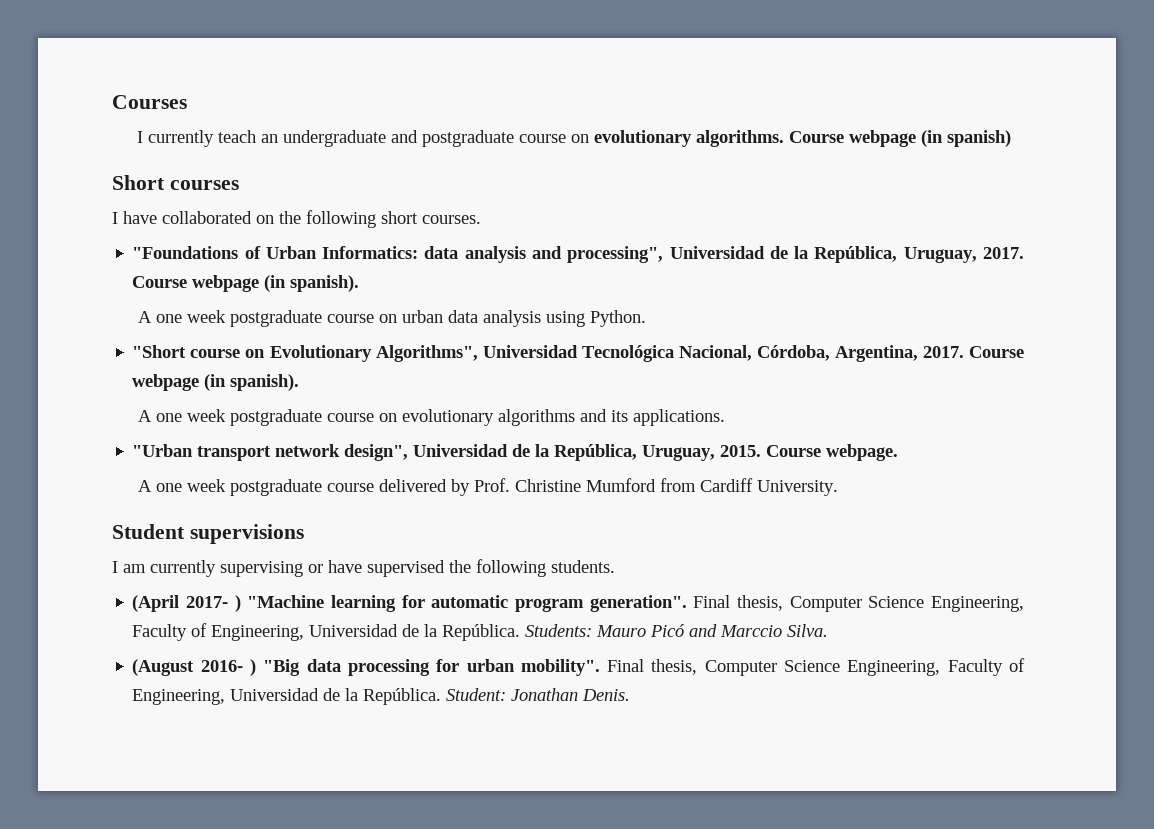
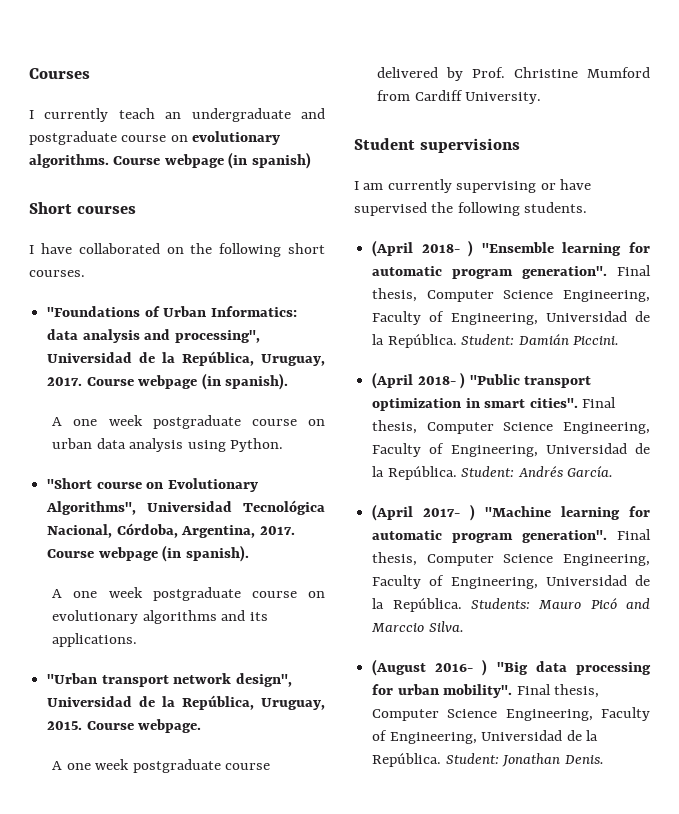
+ (April 2018- ) "Ensemble learning for automatic program generation". Final thesis, Computer Science Engineering, Faculty of Engineering, Universidad de la República. Student: Damián Piccini.
+ (April 2018- ) "Public transport optimization in smart cities". Final thesis, Computer Science Engineering, Faculty of Engineering, Universidad de la República. Student: Andrés García.

